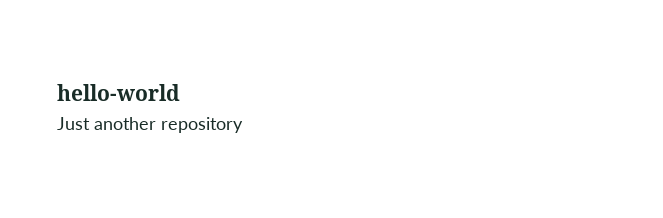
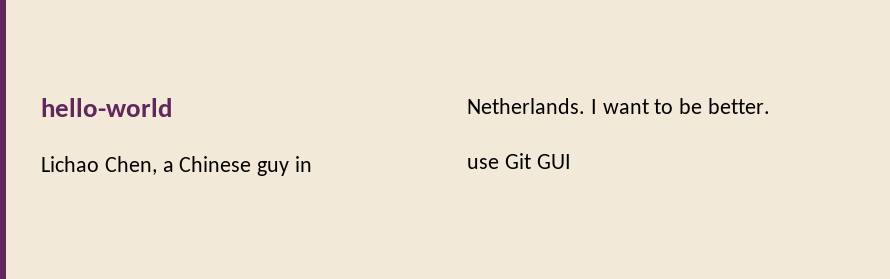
- Just another repository
+ Lichao Chen, a Chinese guy in Netherlands. I want to be better.
+ use Git GUI

